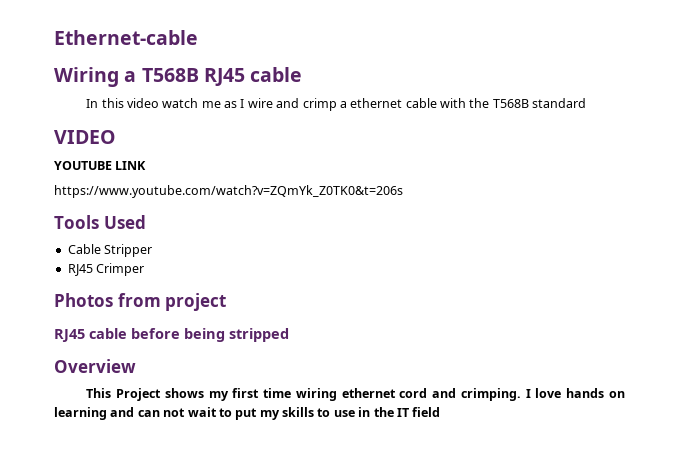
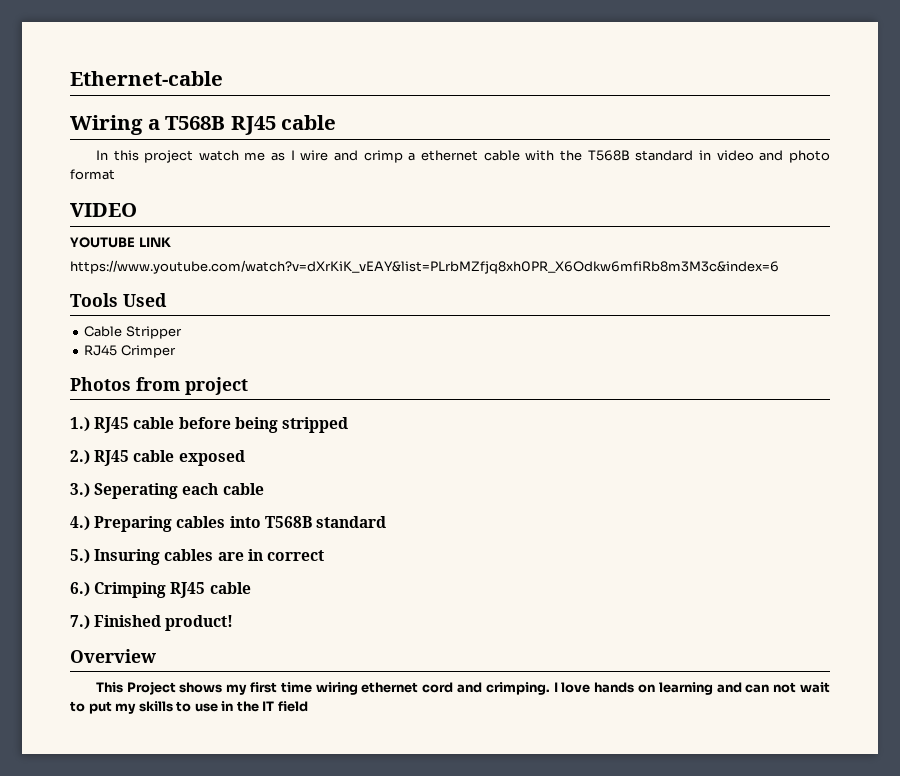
- In this video watch me as I wire and crimp a ethernet cable with the T568B standard
+ In this project watch me as I wire and crimp a ethernet cable with the T568B standard in video and photo format
- https://www.youtube.com/watch?v=ZQmYk_Z0TK0&t=206s
+ https://www.youtube.com/watch?v=dXrKiK_vEAY&list=PLrbMZfjq8xh0PR_X6Odkw6mfiRb8m3M3c&index=6
- RJ45 cable before being stripped
+ 1.) RJ45 cable before being stripped
+ 2.) RJ45 cable exposed
+ 3.) Seperating each cable
+ 4.) Preparing cables into T568B standard
+ 5.) Insuring cables are in correct
+ 6.) Crimping RJ45 cable
+ 7.) Finished product!

